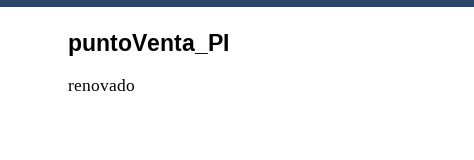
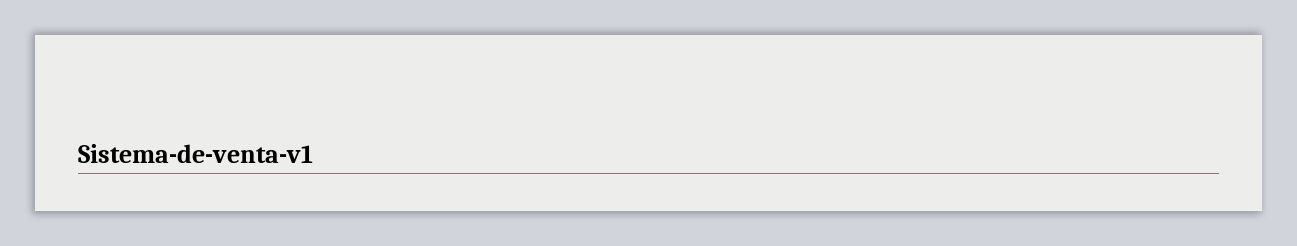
- puntoVenta_PI
- renovado
+ Sistema-de-venta-v1

